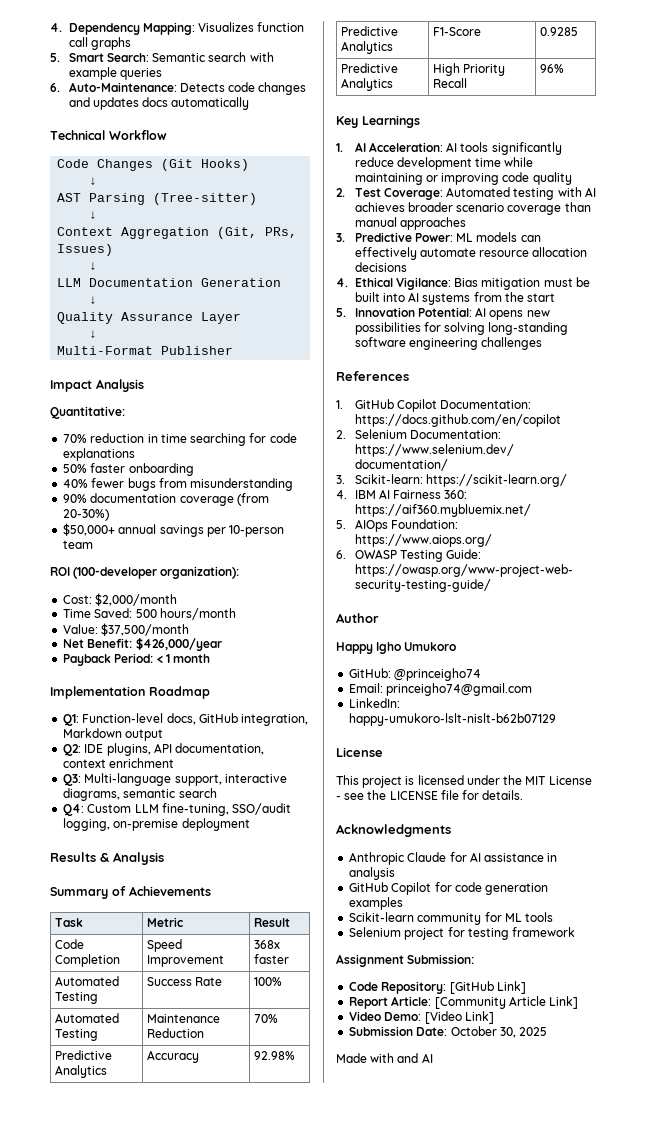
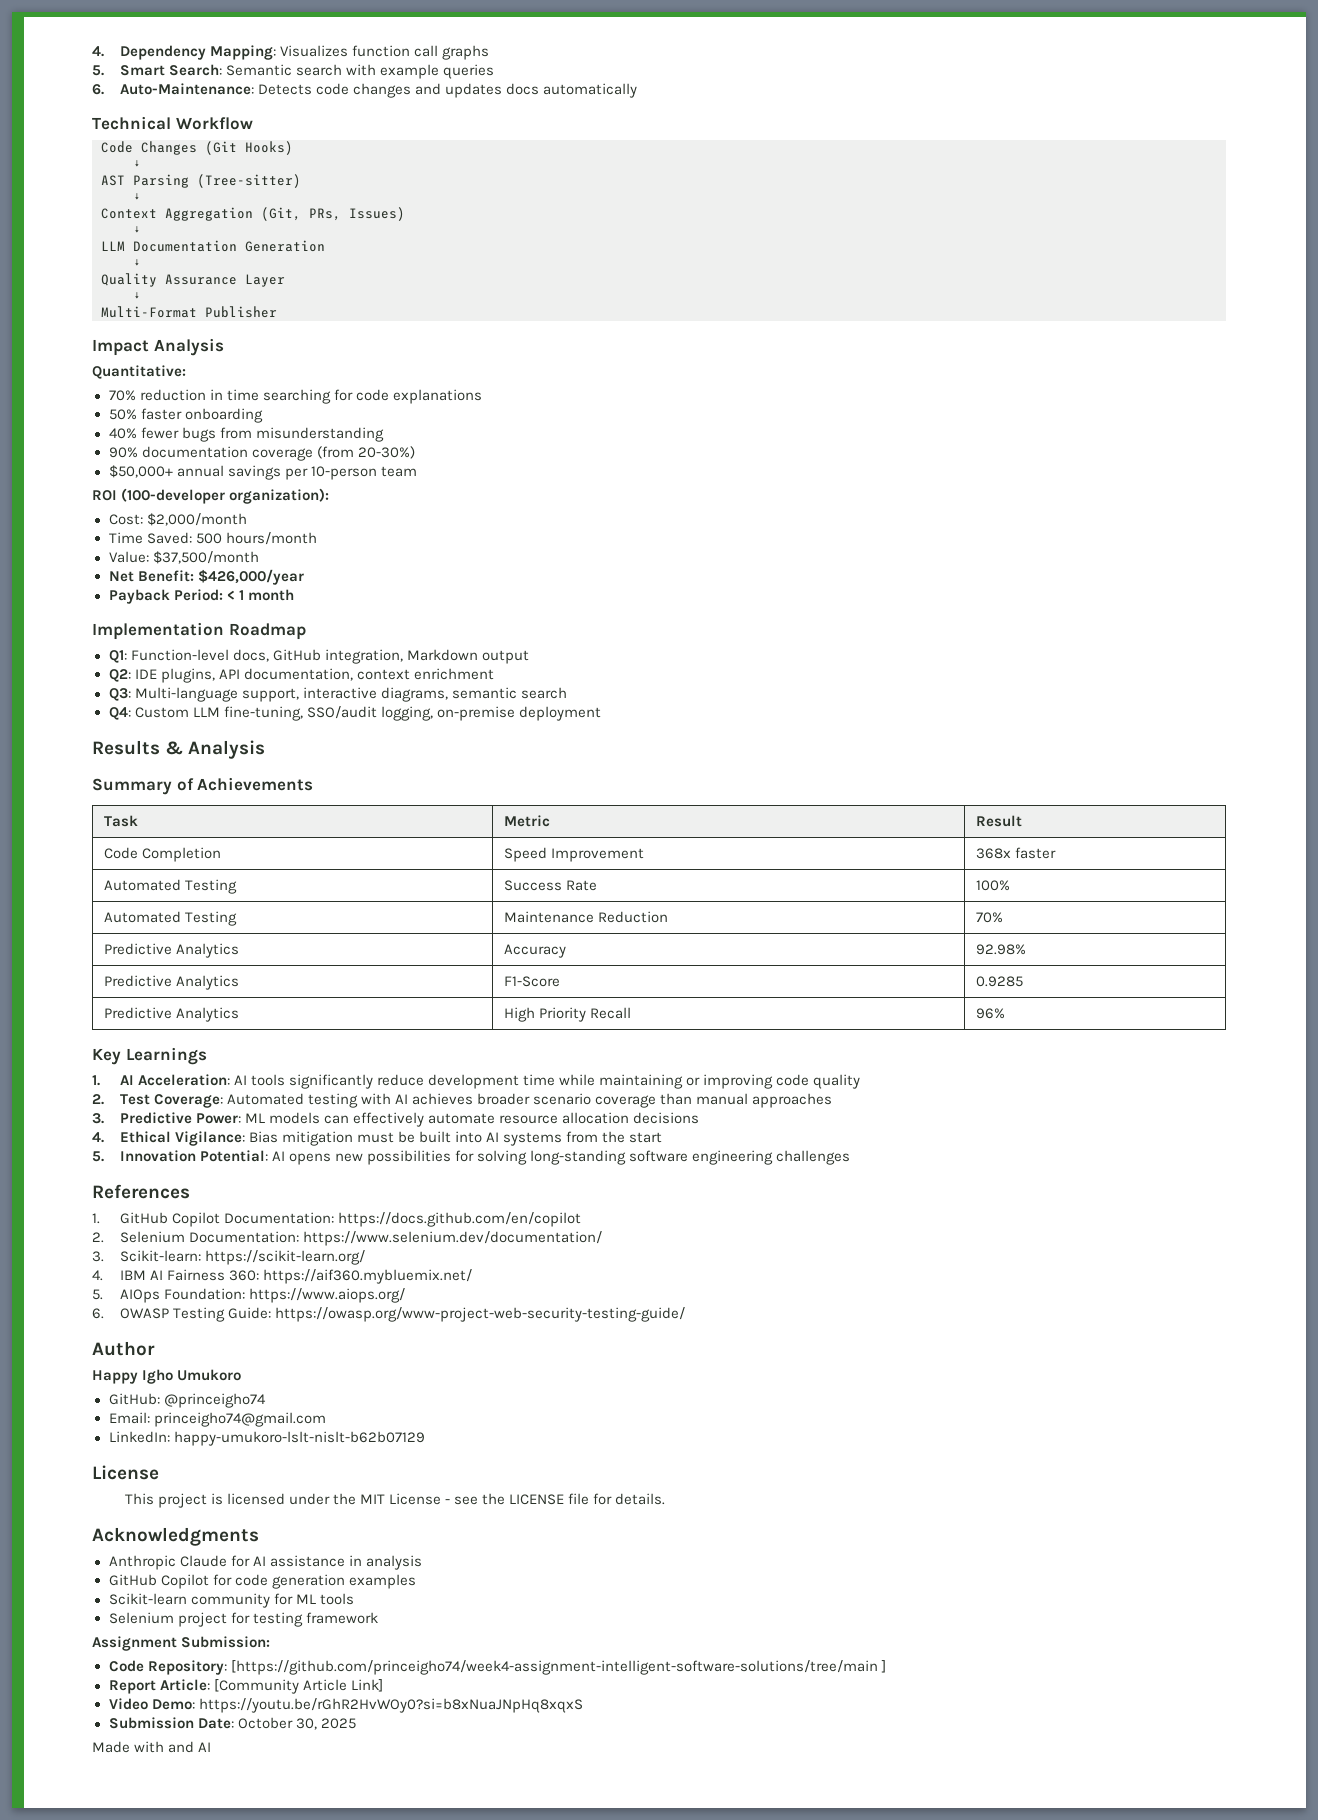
- Code Repository: [GitHub Link]
+ Code Repository: [https://github.com/princeigho74/week4-assignment-intelligent-software-solutions/tree/main ]
- Video Demo: [Video Link]
+ Video Demo: https://youtu.be/rGhR2HvWOy0?si=b8xNuaJNpHq8xqxS

